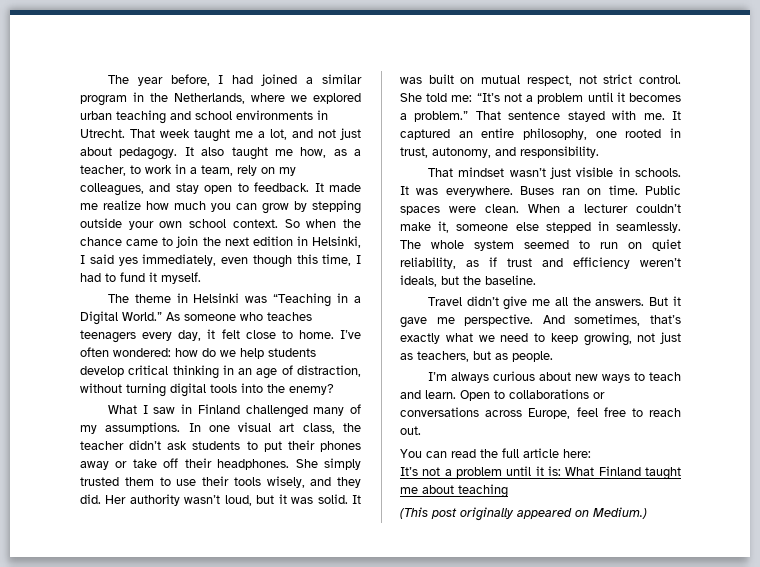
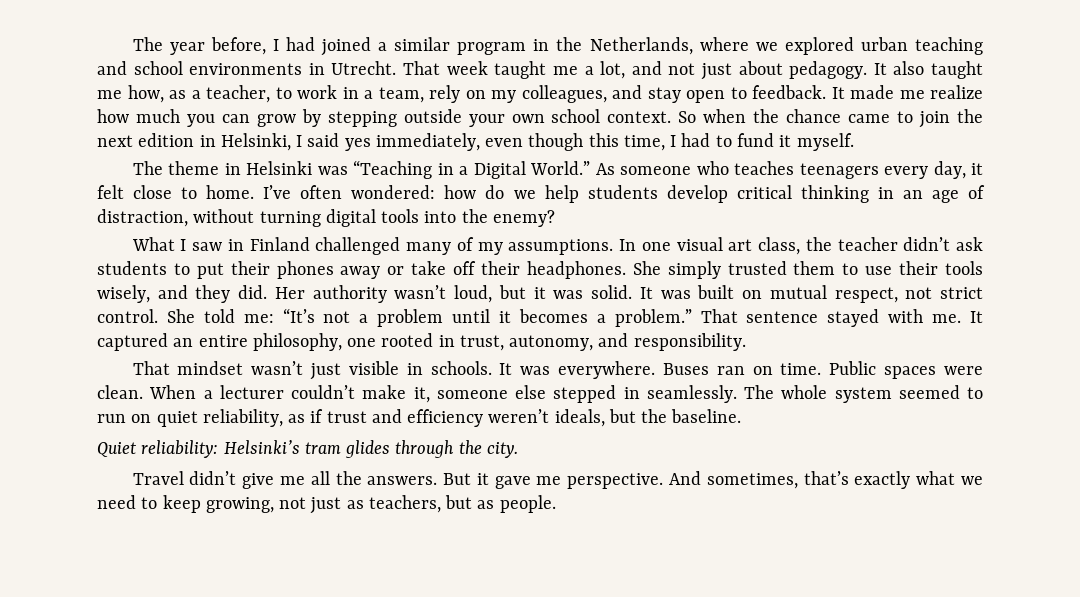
+ Quiet reliability: Helsinki’s tram glides through the city.
- I’m always curious about new ways to teach and learn. Open to collaborations or conversations across Europe, feel free to reach out.
- You can read the full article here:
- It’s not a problem until it is: What Finland taught me about teaching
- (This post originally appeared on Medium.)

